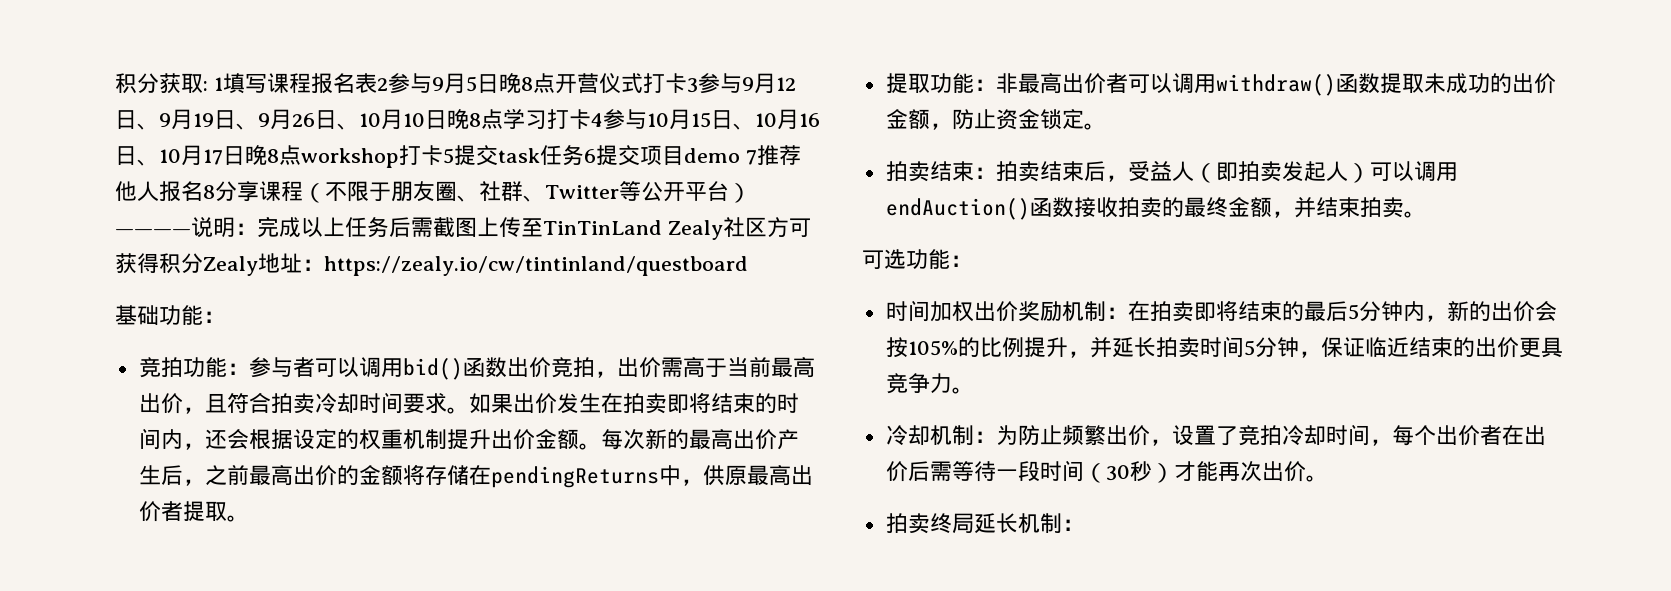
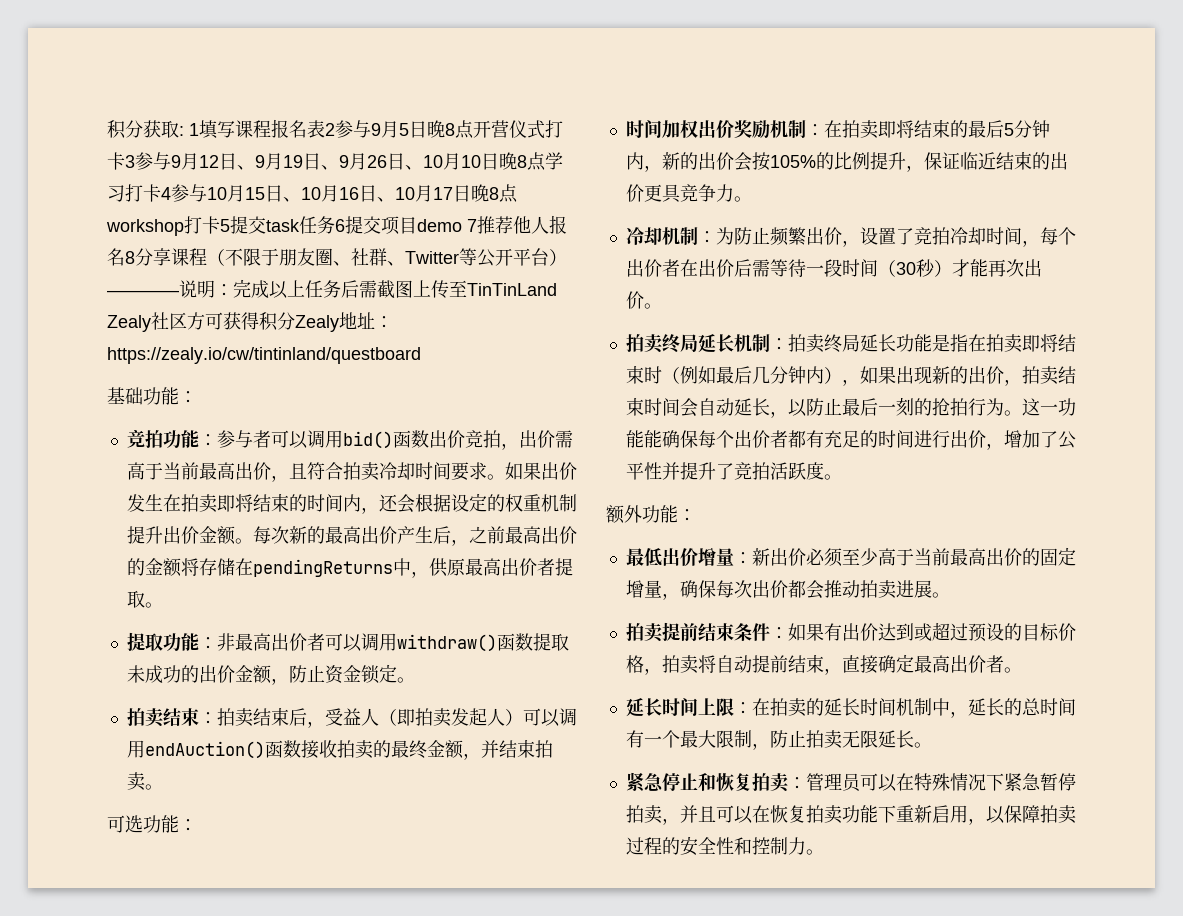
- 时间加权出价奖励机制：在拍卖即将结束的最后5分钟内，新的出价会按105%的比例提升，并延长拍卖时间5分钟，保证临近结束的出价更具竞争力。
+ 时间加权出价奖励机制：在拍卖即将结束的最后5分钟内，新的出价会按105%的比例提升，保证临近结束的出价更具竞争力。
- 拍卖终局延长机制：
+ 拍卖终局延长机制：拍卖终局延长功能是指在拍卖即将结束时（例如最后几分钟内），如果出现新的出价，拍卖结束时间会自动延长，以防止最后一刻的抢拍行为。这一功能能确保每个出价者都有充足的时间进行出价，增加了公平性并提升了竞拍活跃度。
+ 额外功能：
+ 最低出价增量：新出价必须至少高于当前最高出价的固定增量，确保每次出价都会推动拍卖进展。
+ 拍卖提前结束条件：如果有出价达到或超过预设的目标价格，拍卖将自动提前结束，直接确定最高出价者。
+ 延长时间上限：在拍卖的延长时间机制中，延长的总时间有一个最大限制，防止拍卖无限延长。
+ 紧急停止和恢复拍卖：管理员可以在特殊情况下紧急暂停拍卖，并且可以在恢复拍卖功能下重新启用，以保障拍卖过程的安全性和控制力。

